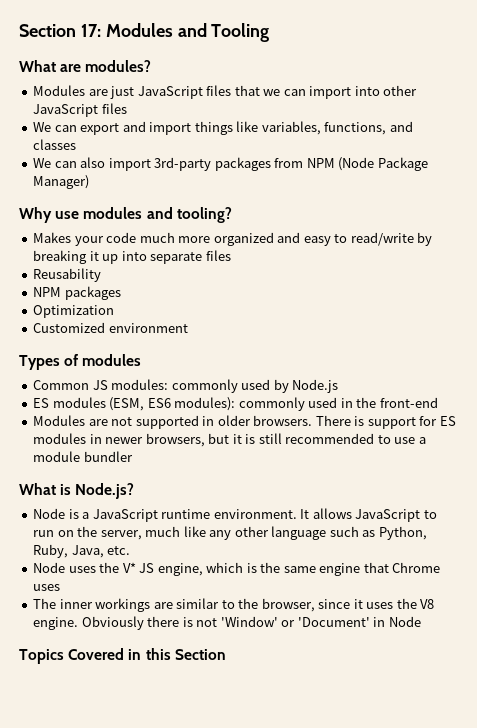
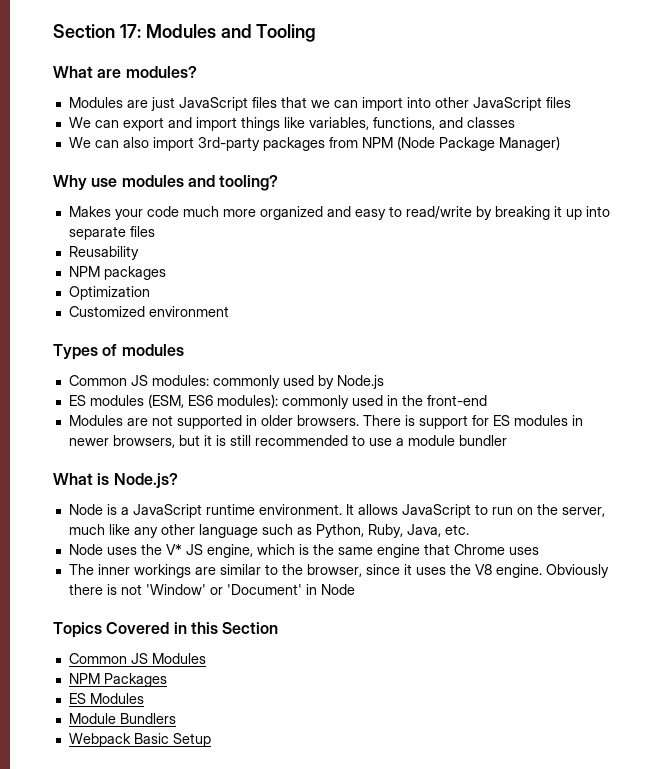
+ Common JS Modules
+ NPM Packages
+ ES Modules
+ Module Bundlers
+ Webpack Basic Setup

